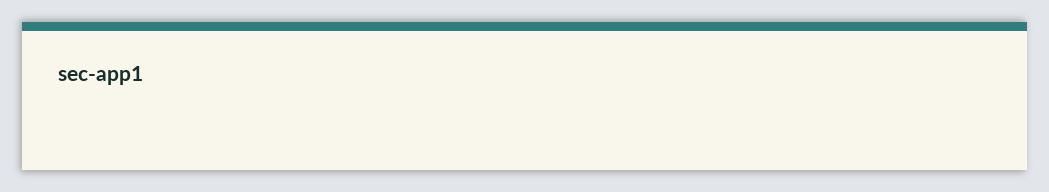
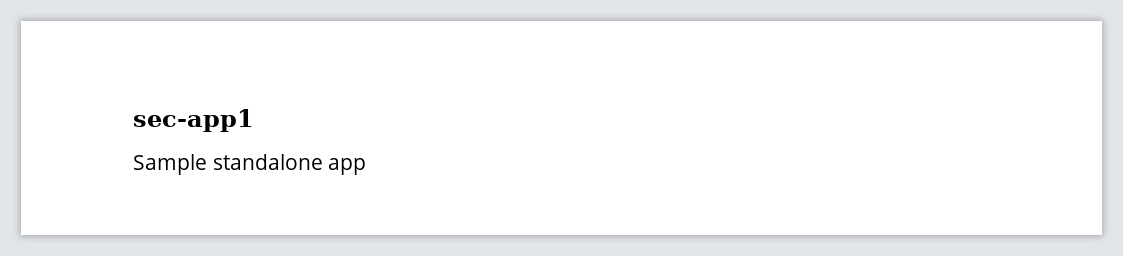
+ Sample standalone app

